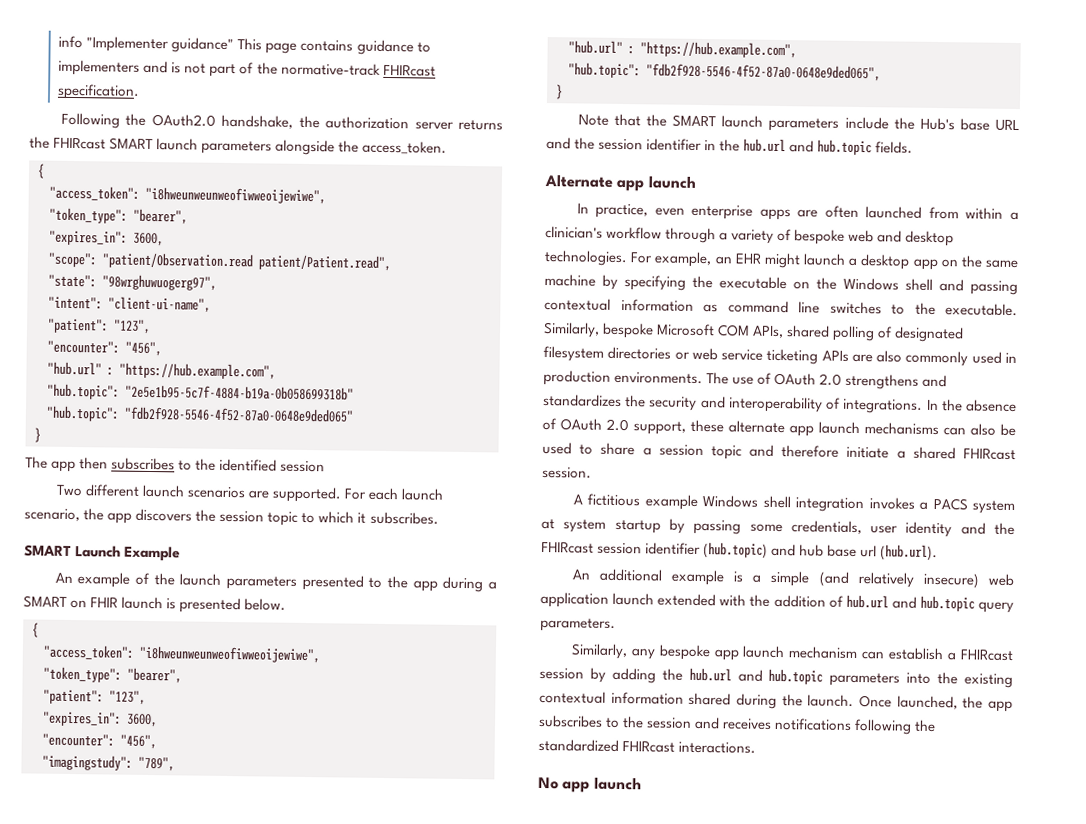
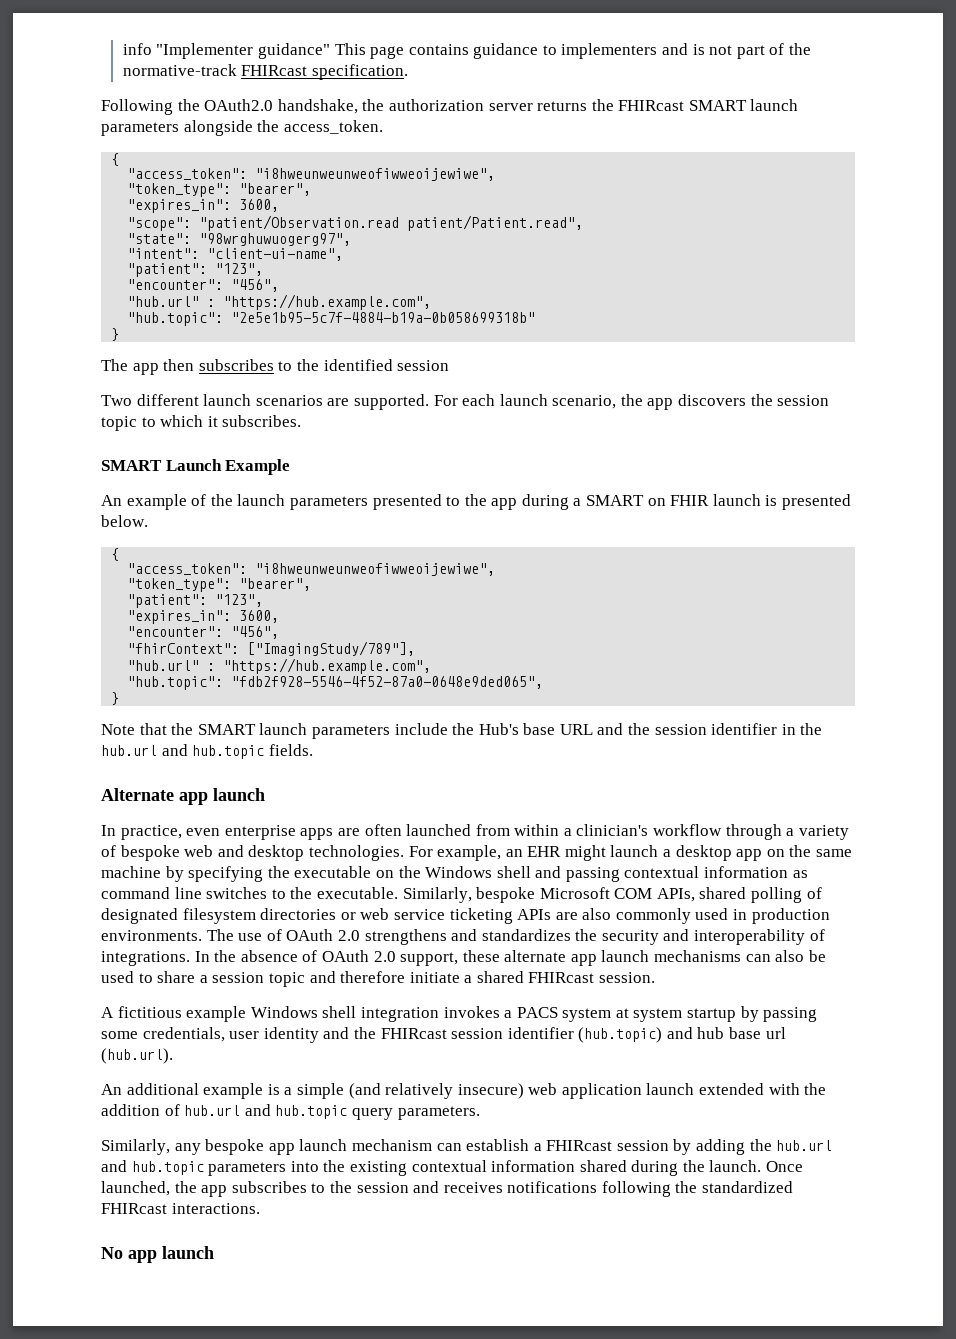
- "hub.topic": "fdb2f928-5546-4f52-87a0-0648e9ded065"
- "imagingstudy": "789",
+ "fhirContext": ["ImagingStudy/789"],

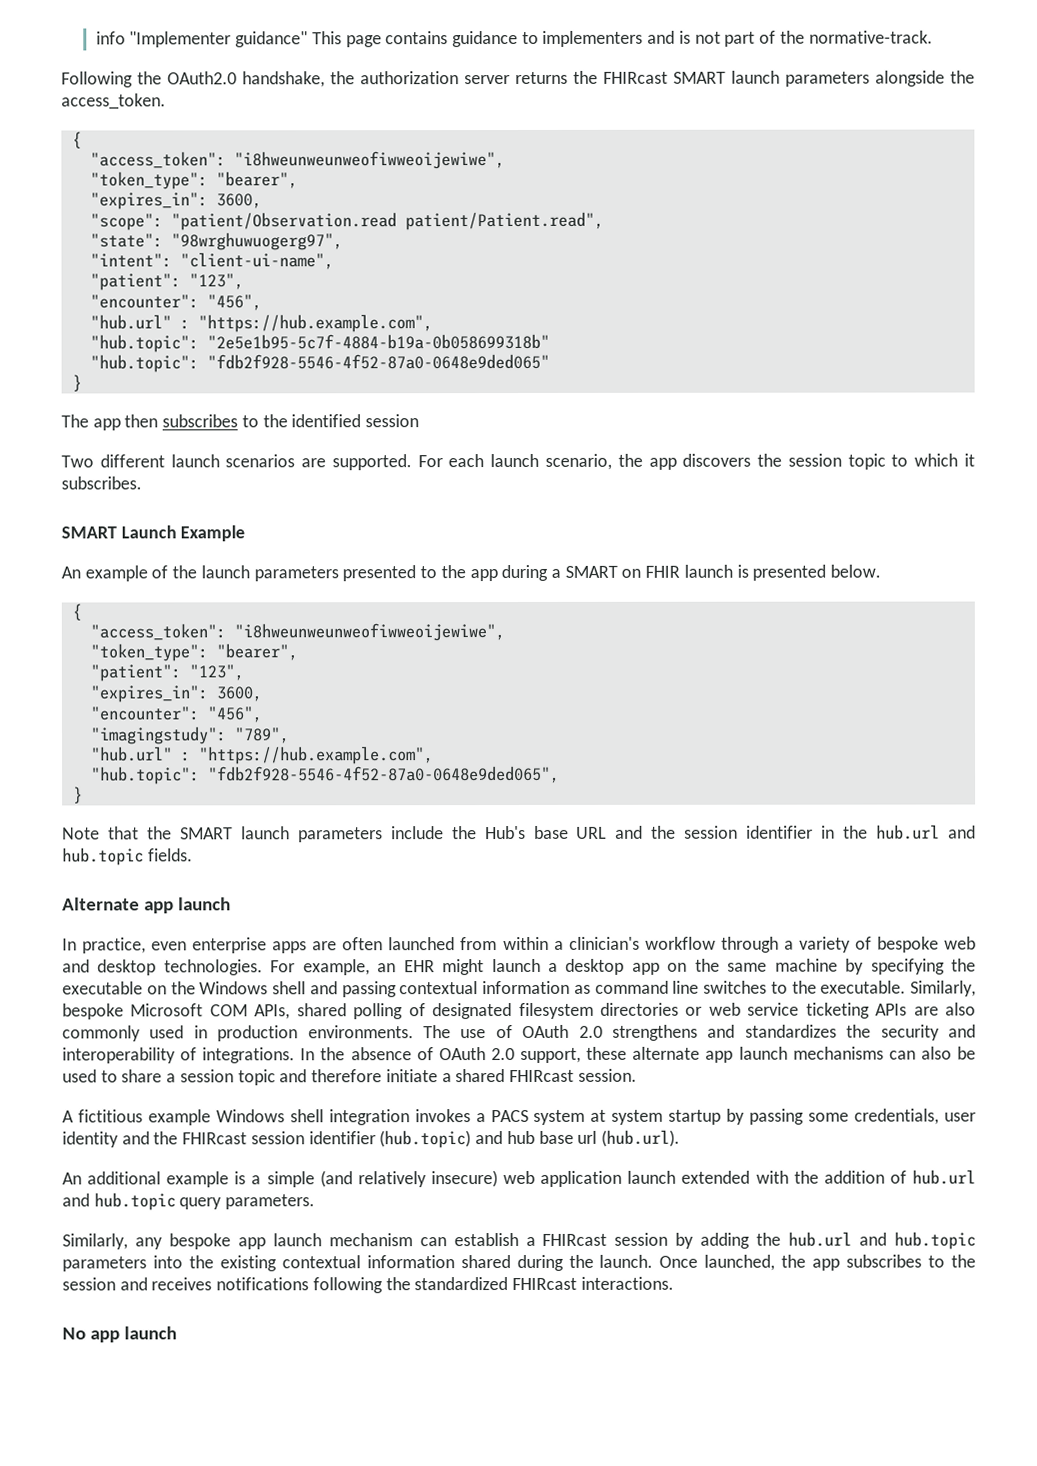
- info "Implementer guidance" This page contains guidance to implementers and is not part of the normative-track FHIRcast specification.
+ info "Implementer guidance" This page contains guidance to implementers and is not part of the normative-track.
+ "hub.topic": "fdb2f928-5546-4f52-87a0-0648e9ded065"
- "fhirContext": ["ImagingStudy/789"],
+ "imagingstudy": "789",

